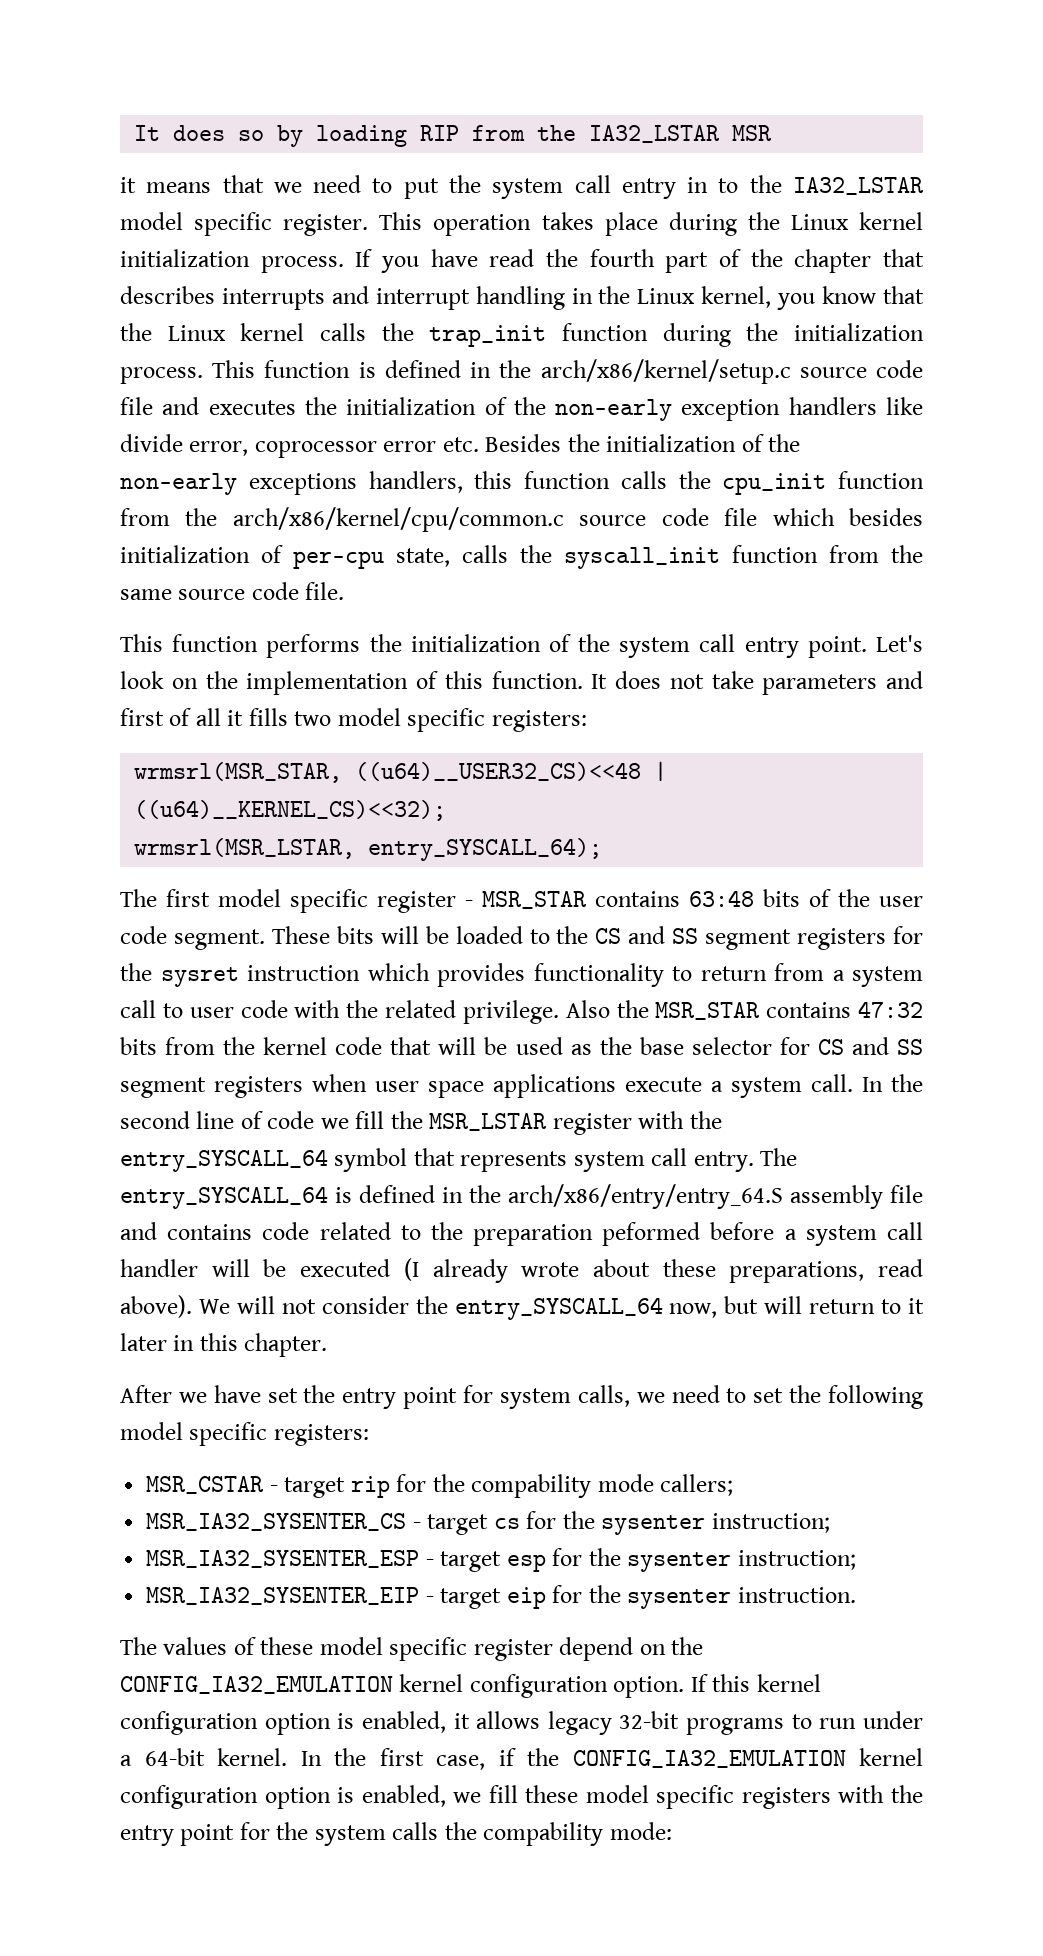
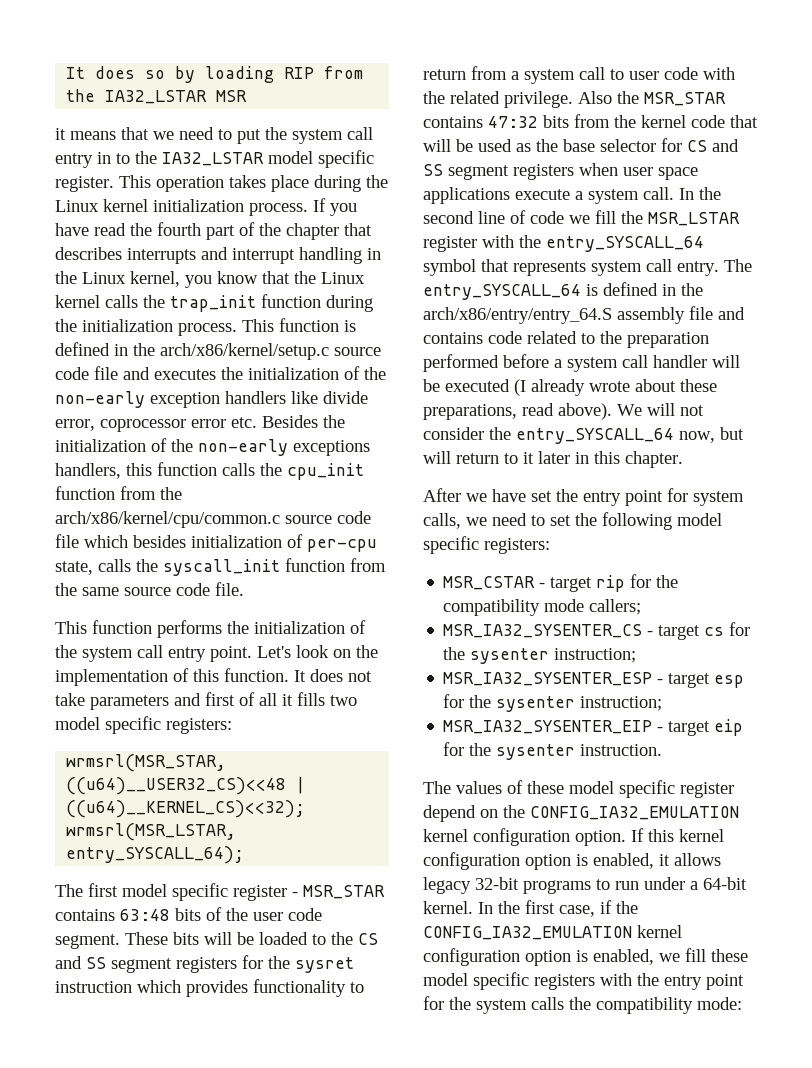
- The entry_SYSCALL_64 is defined in the arch/x86/entry/entry_64.S assembly file and contains code related to the preparation peformed before a system call handler will be executed (I already wrote about these preparations, read above).
+ The entry_SYSCALL_64 is defined in the arch/x86/entry/entry_64.S assembly file and contains code related to the preparation performed before a system call handler will be executed (I already wrote about these preparations, read above).
- MSR_CSTAR - target rip for the compability mode callers;
+ MSR_CSTAR - target rip for the compatibility mode callers;
- In the first case, if the CONFIG_IA32_EMULATION kernel configuration option is enabled, we fill these model specific registers with the entry point for the system calls the compability mode:
+ In the first case, if the CONFIG_IA32_EMULATION kernel configuration option is enabled, we fill these model specific registers with the entry point for the system calls the compatibility mode:

